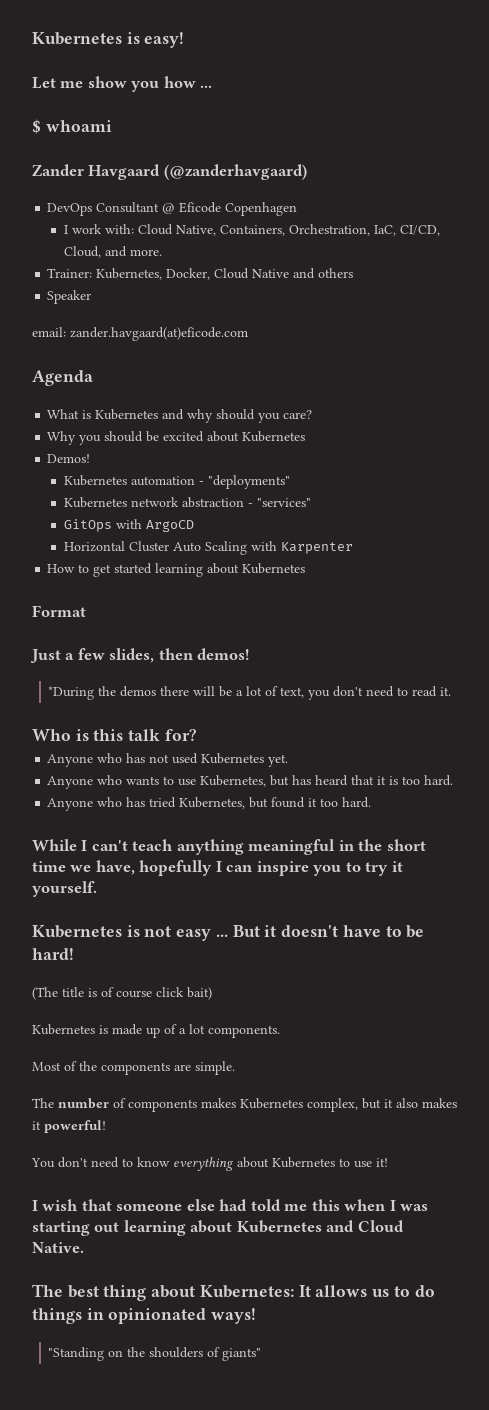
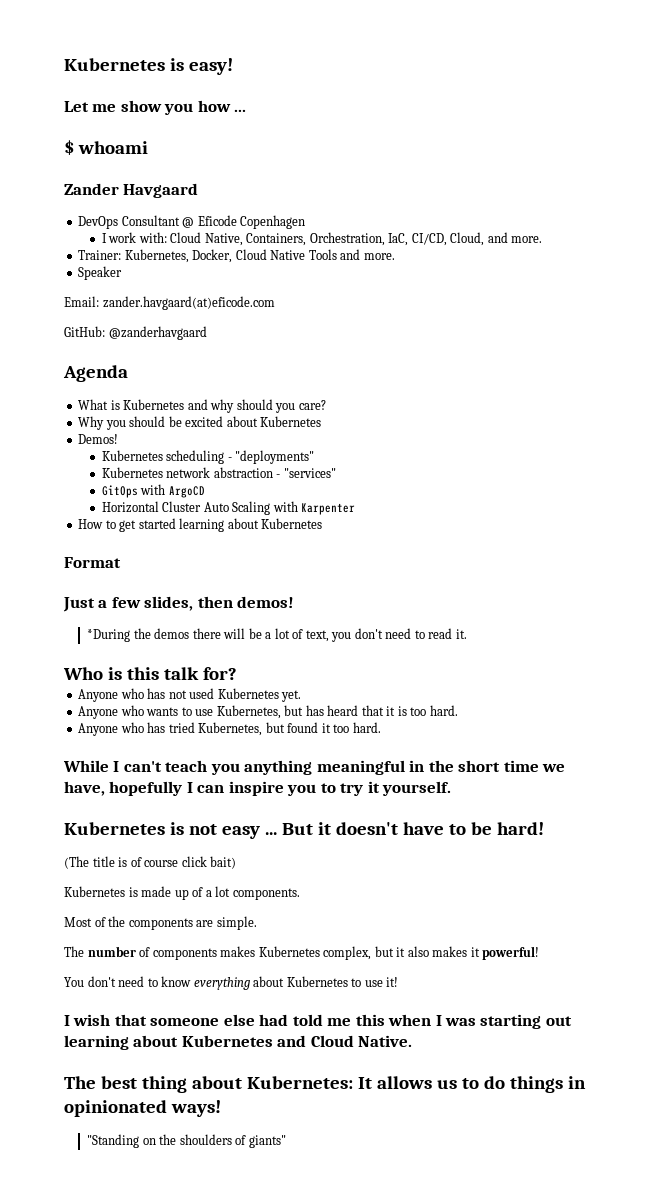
- Zander Havgaard (@zanderhavgaard)
+ Zander Havgaard
- Trainer: Kubernetes, Docker, Cloud Native and others
+ Trainer: Kubernetes, Docker, Cloud Native Tools and more.
- email: zander.havgaard(at)eficode.com
+ Email: zander.havgaard(at)eficode.com
+ GitHub: @zanderhavgaard
- Kubernetes automation - "deployments"
+ Kubernetes scheduling - "deployments"
- While I can't teach anything meaningful in the short time we have, hopefully I can inspire you to try it yourself.
+ While I can't teach you anything meaningful in the short time we have, hopefully I can inspire you to try it yourself.

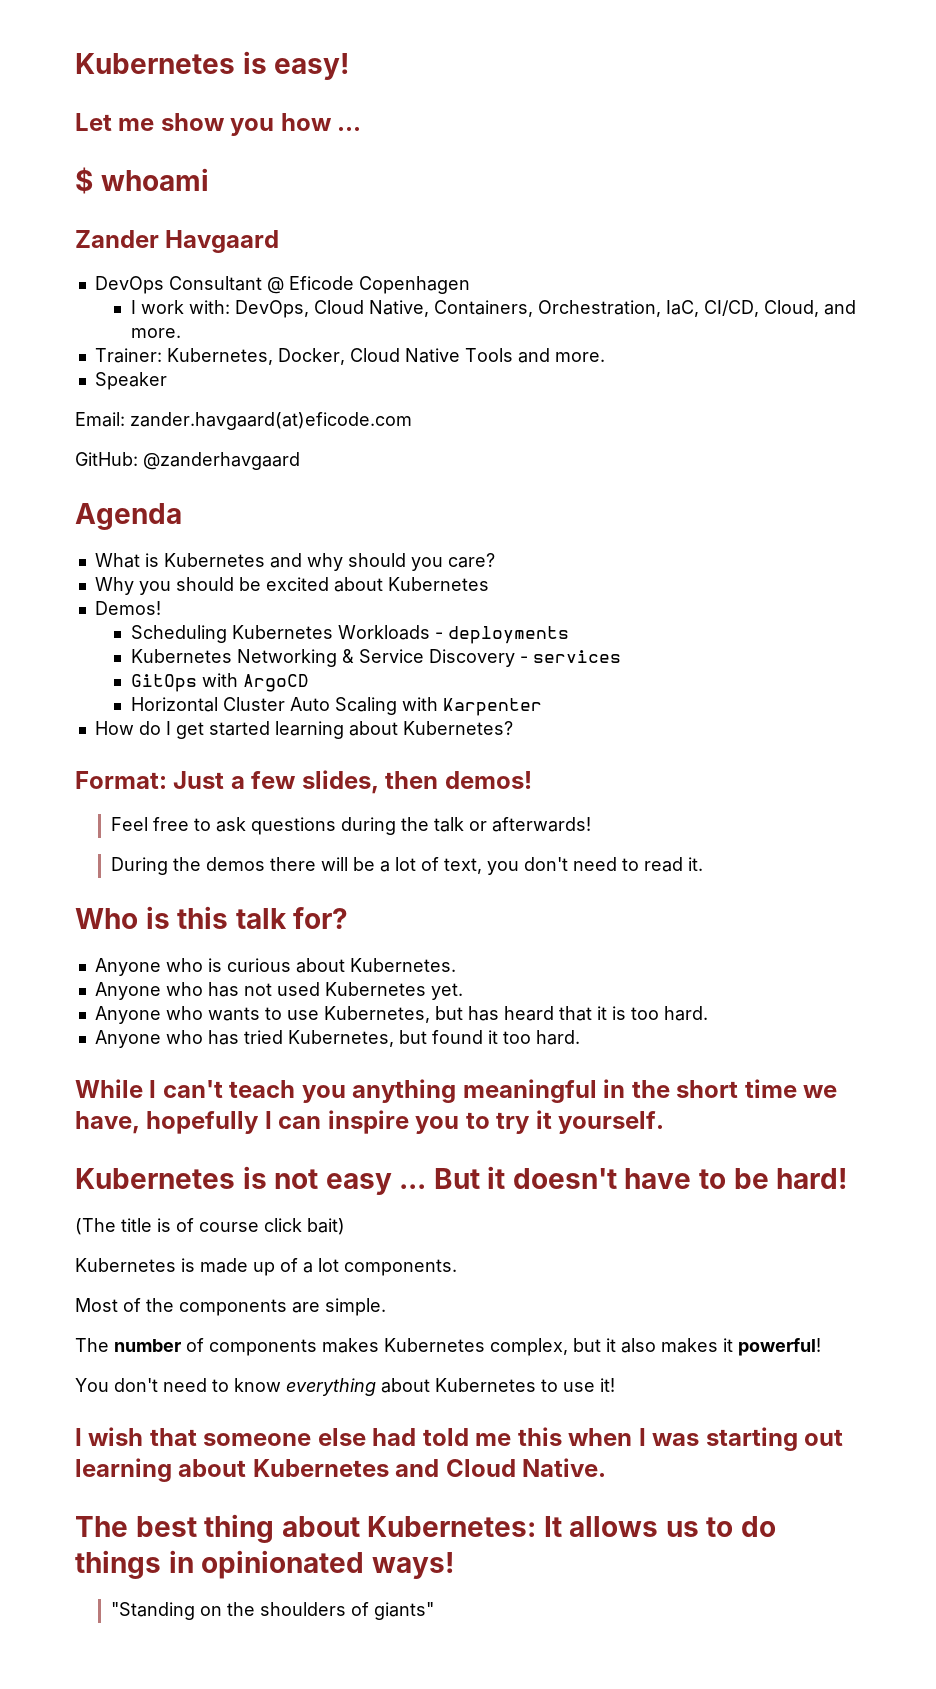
- I work with: Cloud Native, Containers, Orchestration, IaC, CI/CD, Cloud, and more.
+ I work with: DevOps, Cloud Native, Containers, Orchestration, IaC, CI/CD, Cloud, and more.
- Kubernetes scheduling - "deployments"
- Kubernetes network abstraction - "services"
+ Scheduling Kubernetes Workloads - deployments
+ Kubernetes Networking & Service Discovery - services
- How to get started learning about Kubernetes
- Format
- Just a few slides, then demos!
+ How do I get started learning about Kubernetes?
+ Format: Just a few slides, then demos!
- *During the demos there will be a lot of text, you don't need to read it.
+ Feel free to ask questions during the talk or afterwards!
+ During the demos there will be a lot of text, you don't need to read it.
+ Anyone who is curious about Kubernetes.

